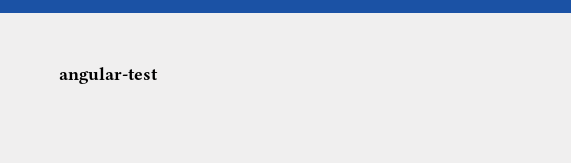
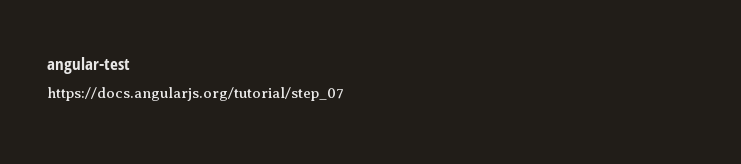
+ https://docs.angularjs.org/tutorial/step_07

